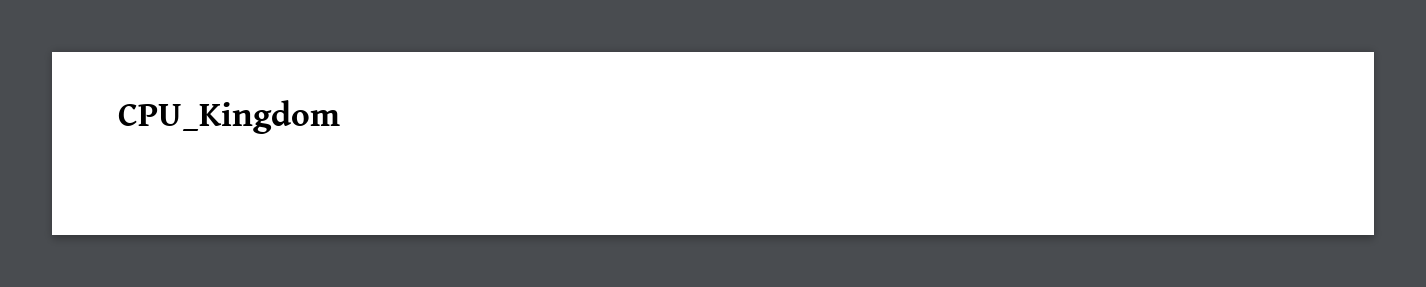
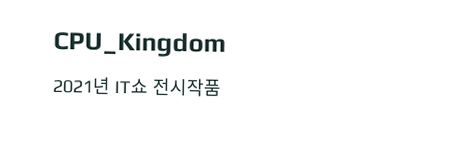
+ 2021년 IT쇼 전시작품

